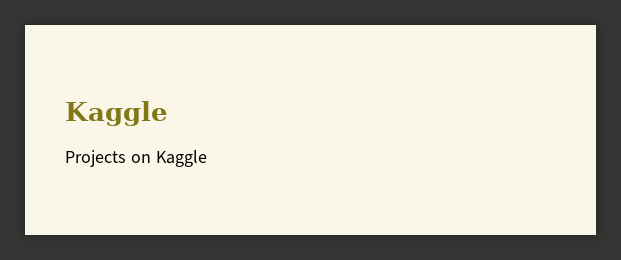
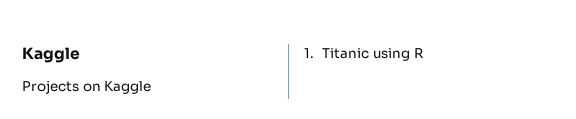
+ 1. Titanic using R

